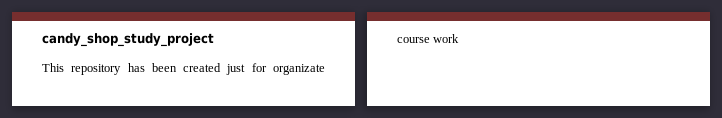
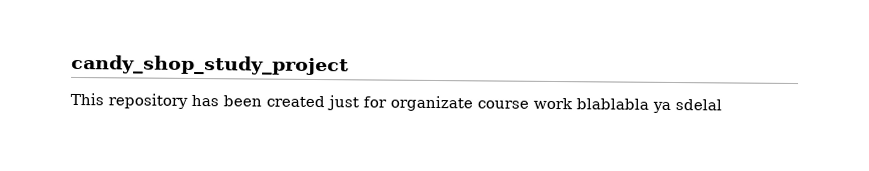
- This repository has been created just for organizate course work
+ This repository has been created just for organizate course work blablabla ya sdelal

